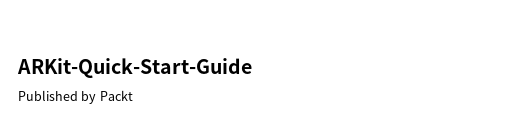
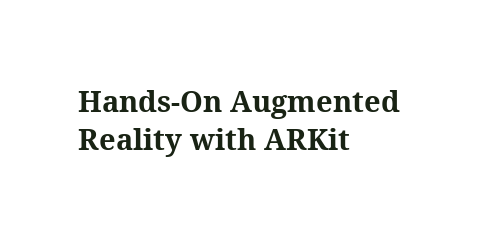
- ARKit-Quick-Start-Guide
- Published by Packt
+ Hands-On Augmented Reality with ARKit

